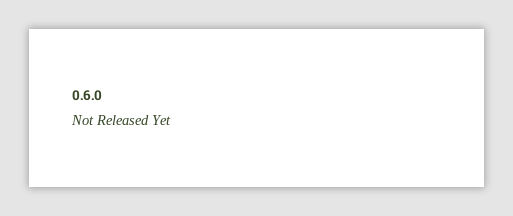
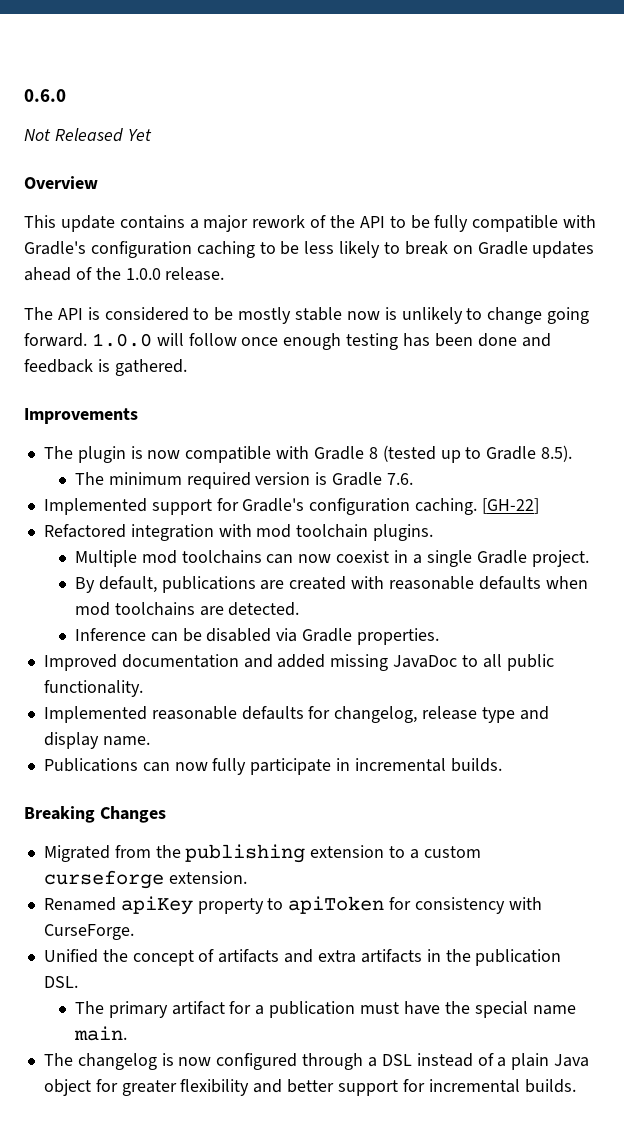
+ Overview
+ This update contains a major rework of the API to be fully compatible with Gradle's configuration caching to be less likely to break on Gradle updates ahead of the 1.0.0 release.
+ The API is considered to be mostly stable now is unlikely to change going forward. 1.0.0 will follow once enough testing has been done and feedback is gathered.
+ Improvements
+ The plugin is now compatible with Gradle 8 (tested up to Gradle 8.5).
+ The minimum required version is Gradle 7.6.
+ Implemented support for Gradle's configuration caching. [GH-22]
+ Refactored integration with mod toolchain plugins.
+ Multiple mod toolchains can now coexist in a single Gradle project.
+ By default, publications are created with reasonable defaults when mod toolchains are detected.
+ Inference can be disabled via Gradle properties.
+ Improved documentation and added missing JavaDoc to all public functionality.
+ Implemented reasonable defaults for changelog, release type and display name.
+ Publications can now fully participate in incremental builds.
+ Breaking Changes
+ Migrated from the publishing extension to a custom curseforge extension.
+ Renamed apiKey property to apiToken for consistency with CurseForge.
+ Unified the concept of artifacts and extra artifacts in the publication DSL.
+ The primary artifact for a publication must have the special name main.
+ The changelog is now configured through a DSL instead of a plain Java object for greater flexibility and better support for incremental builds.

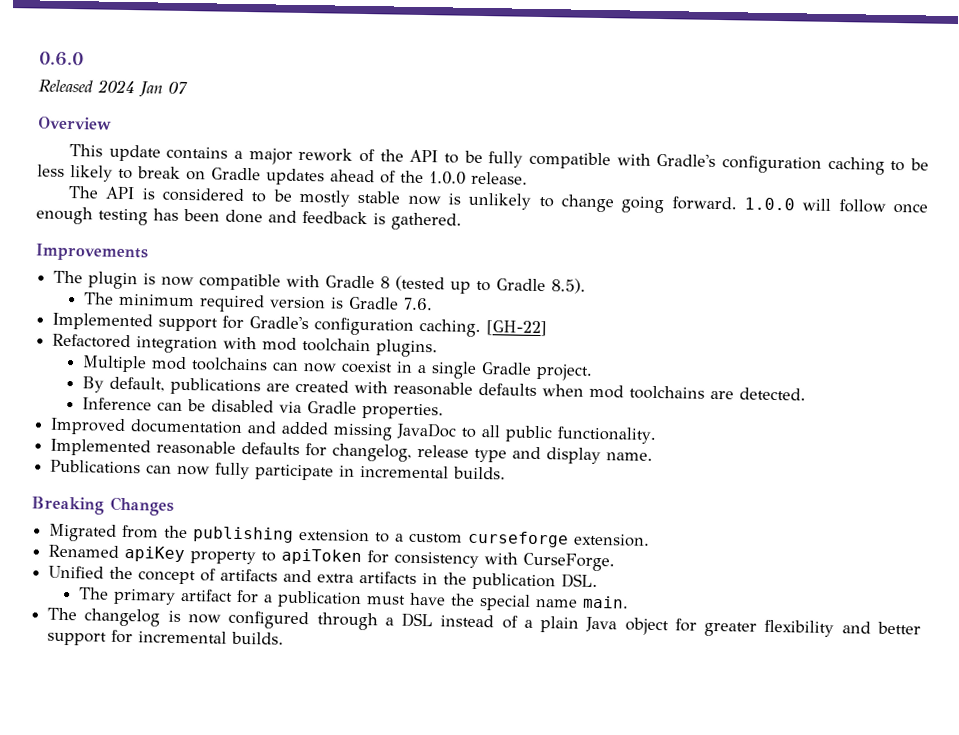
- Not Released Yet
+ Released 2024 Jan 07

